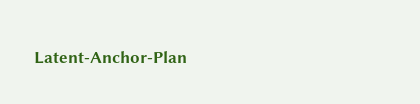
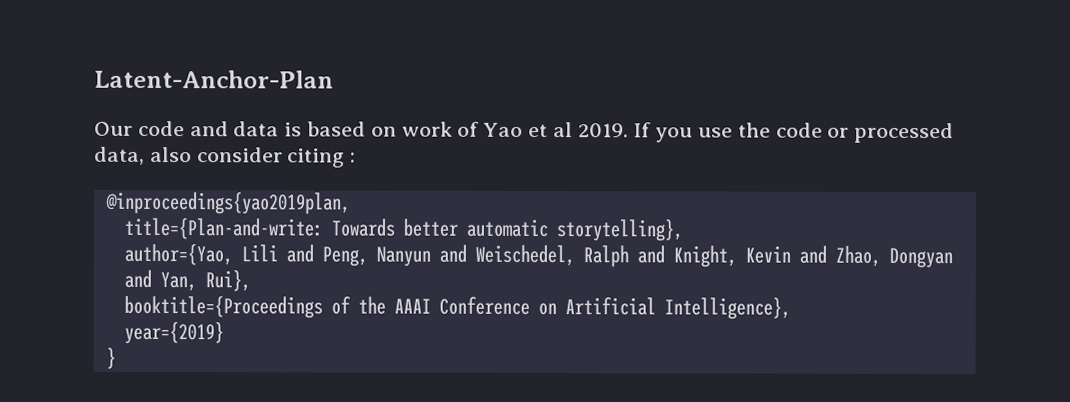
+ Our code and data is based on work of Yao et al 2019. If you use the code or processed data, also consider citing :
+ @inproceedings{yao2019plan,
+ title={Plan-and-write: Towards better automatic storytelling},
+ author={Yao, Lili and Peng, Nanyun and Weischedel, Ralph and Knight, Kevin and Zhao, Dongyan and Yan, Rui},
+ booktitle={Proceedings of the AAAI Conference on Artificial Intelligence},
+ year={2019}
+ }

